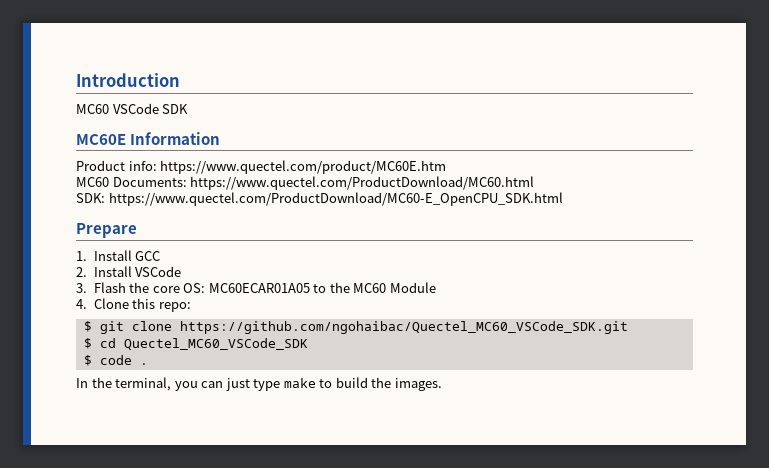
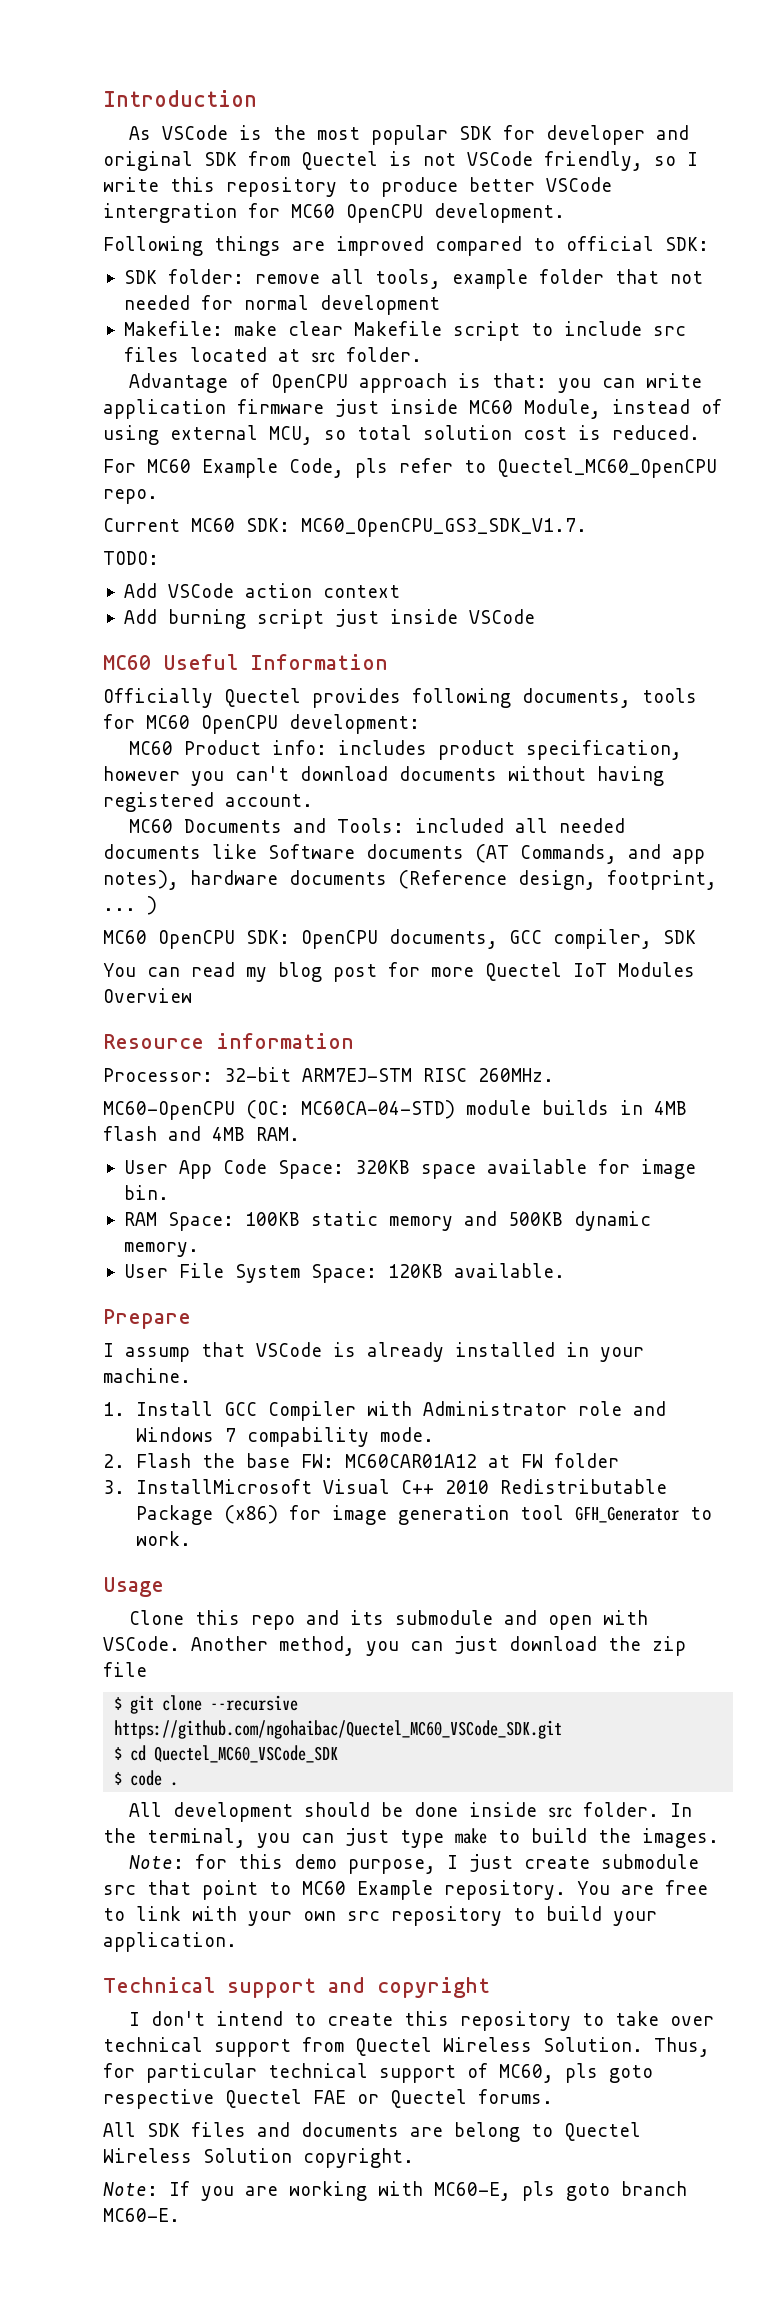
- MC60 VSCode SDK
- MC60E Information
- Product info: https://www.quectel.com/product/MC60E.htm
- MC60 Documents: https://www.quectel.com/ProductDownload/MC60.html
- SDK: https://www.quectel.com/ProductDownload/MC60-E_OpenCPU_SDK.html
+ As VSCode is the most popular SDK for developer and original SDK from Quectel is not VSCode friendly, so I write this repository to produce better VSCode intergration for MC60 OpenCPU development.
+ Following things are improved compared to official SDK:
+ SDK folder: remove all tools, example folder that not needed for normal development
+ Makefile: make clear Makefile script to include src files located at src folder.
+ Advantage of OpenCPU approach is that: you can write application firmware just inside MC60 Module, instead of using external MCU, so total solution cost is reduced.
+ For MC60 Example Code, pls refer to Quectel_MC60_OpenCPU repo.
+ Current MC60 SDK: MC60_OpenCPU_GS3_SDK_V1.7.
+ TODO:
+ Add VSCode action context
+ Add burning script just inside VSCode
+ MC60 Useful Information
+ Officially Quectel provides following documents, tools for MC60 OpenCPU development:
+ MC60 Product info: includes product specification, however you can't download documents without having registered account.
+ MC60 Documents and Tools: included all needed documents like Software documents (AT Commands, and app notes), hardware documents (Reference design, footprint, ... )
+ MC60 OpenCPU SDK: OpenCPU documents, GCC compiler, SDK
+ You can read my blog post for more Quectel IoT Modules Overview
+ Resource information
+ Processor: 32-bit ARM7EJ-STM RISC 260MHz.
+ MC60-OpenCPU (OC: MC60CA-04-STD) module builds in 4MB flash and 4MB RAM.
+ User App Code Space: 320KB space available for image bin.
+ RAM Space: 100KB static memory and 500KB dynamic memory.
+ User File System Space: 120KB available.
  Prepare
- 1. Install GCC
- 2. Install VSCode
- 3. Flash the core OS: MC60ECAR01A05 to the MC60 Module
- 4. Clone this repo:
+ I assump that VSCode is already installed in your machine.
+ 1. Install GCC Compiler with Administrator role and Windows 7 compability mode.
+ 2. Flash the base FW: MC60CAR01A12 at FW folder
+ 3. InstallMicrosoft Visual C++ 2010 Redistributable Package (x86) for image generation tool GFH_Generator to work.
+ Usage
+ Clone this repo and its submodule and open with VSCode. Another method, you can just download the zip file
- $ git clone https://github.com/ngohaibac/Quectel_MC60_VSCode_SDK.git
+ $ git clone --recursive https://github.com/ngohaibac/Quectel_MC60_VSCode_SDK.git
+ All development should be done inside src folder.
+ Note: for this demo purpose, I just create submodule src that point to MC60 Example repository. You are free to link with your own src repository to build your application.
+ Technical support and copyright
+ I don't intend to create this repository to take over technical support from Quectel Wireless Solution. Thus, for particular technical support of MC60, pls goto respective Quectel FAE or Quectel forums.
+ All SDK files and documents are belong to Quectel Wireless Solution copyright.
+ Note: If you are working with MC60-E, pls goto branch MC60-E.

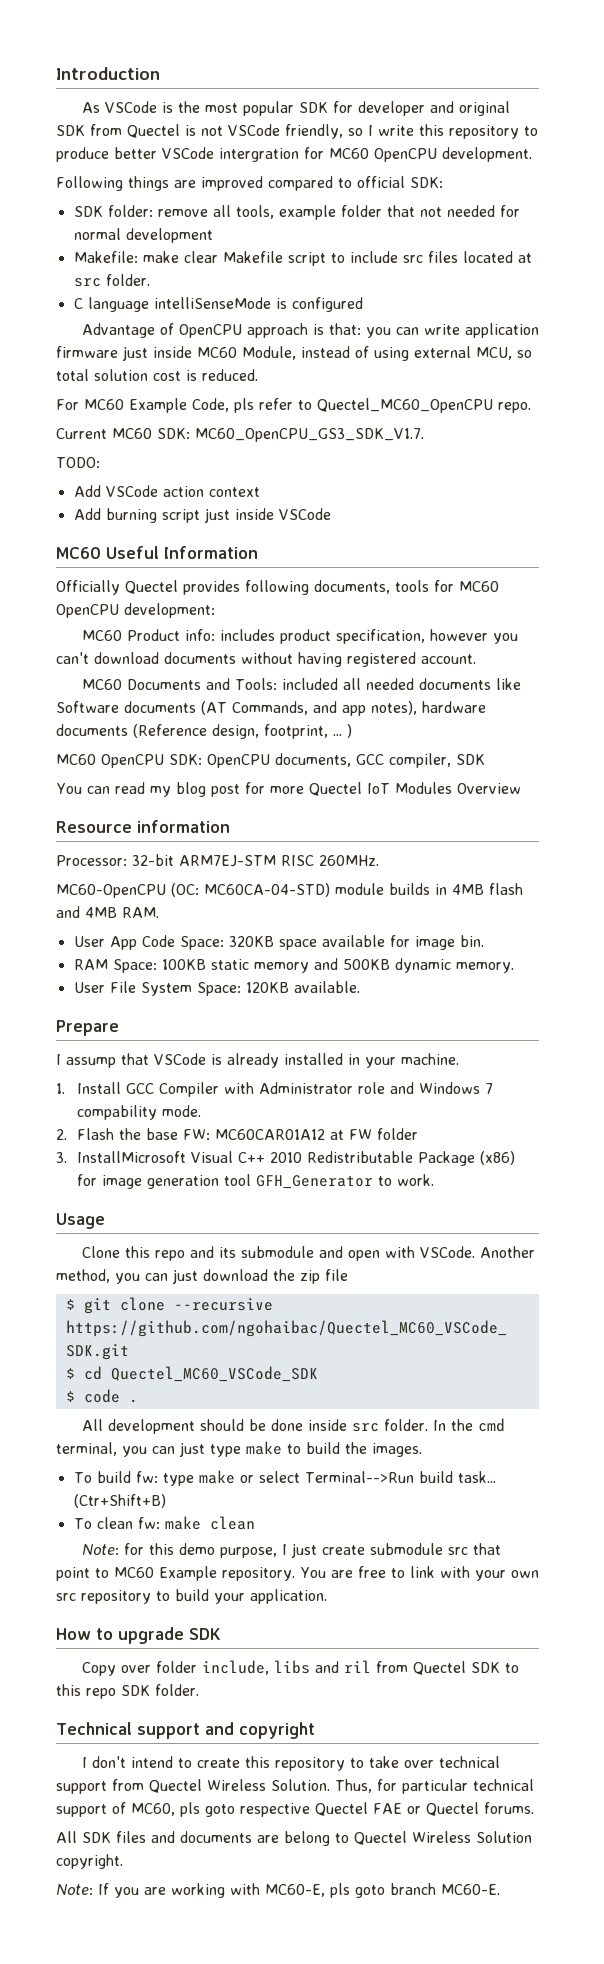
+ C language intelliSenseMode is configured
- In the terminal, you can just type make to build the images.
+ In the cmd terminal, you can just type make to build the images.
+ To build fw: type make or select Terminal-->Run build task... (Ctr+Shift+B)
+ To clean fw: make clean
+ How to upgrade SDK
+ Copy over folder include, libs and ril from Quectel SDK to this repo SDK folder.

